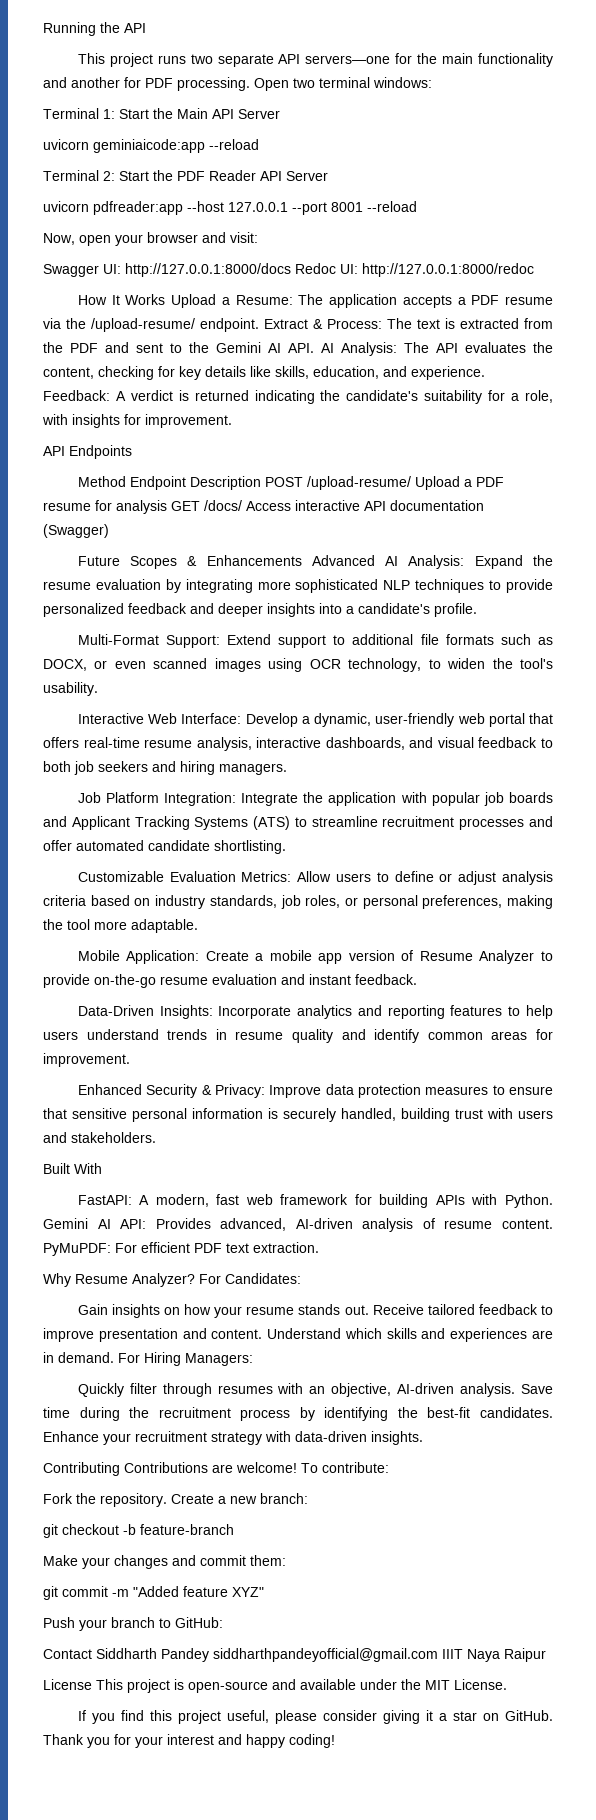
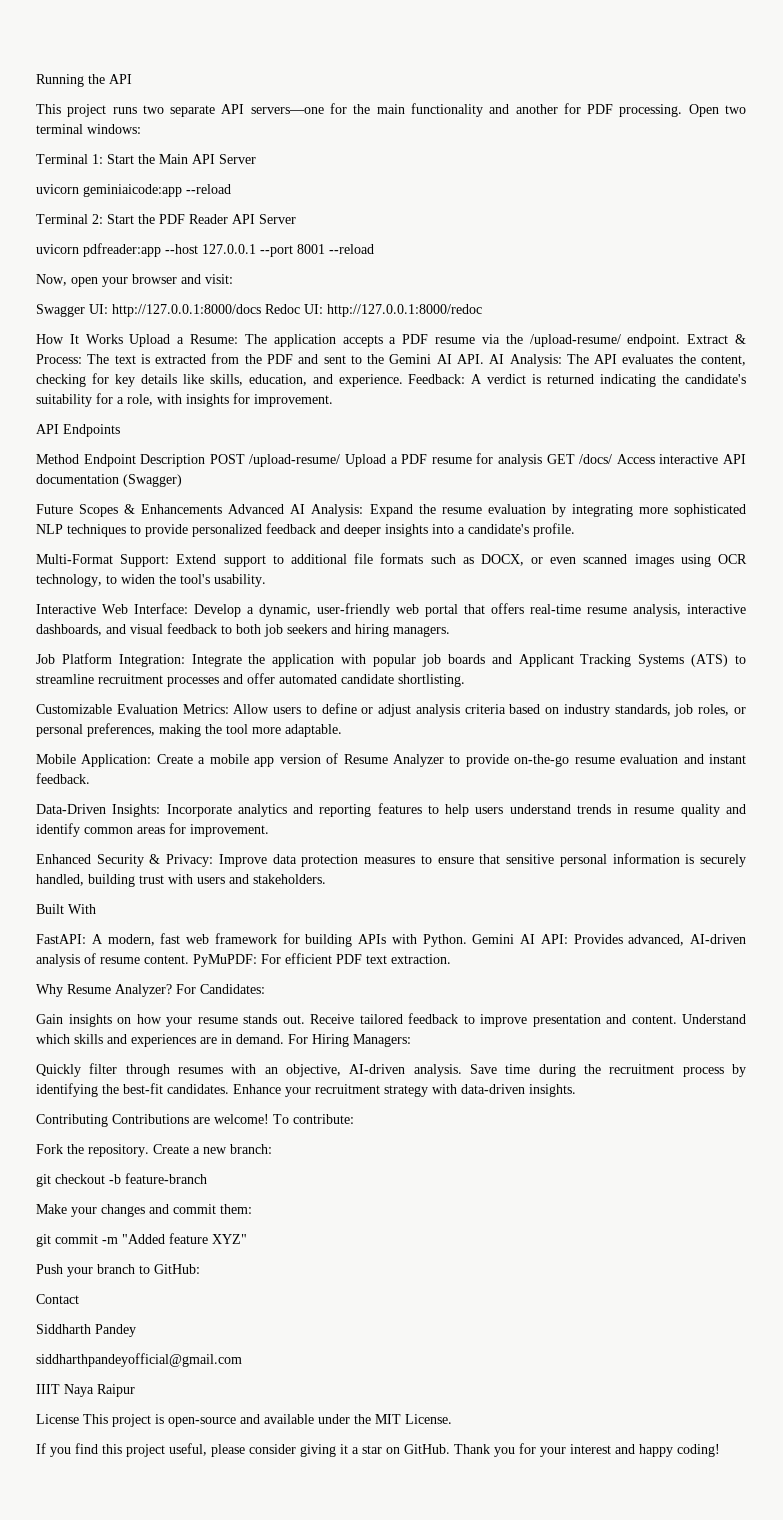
- Contact Siddharth Pandey siddharthpandeyofficial@gmail.com IIIT Naya Raipur
+ Contact
+ Siddharth Pandey
+ siddharthpandeyofficial@gmail.com
+ IIIT Naya Raipur

